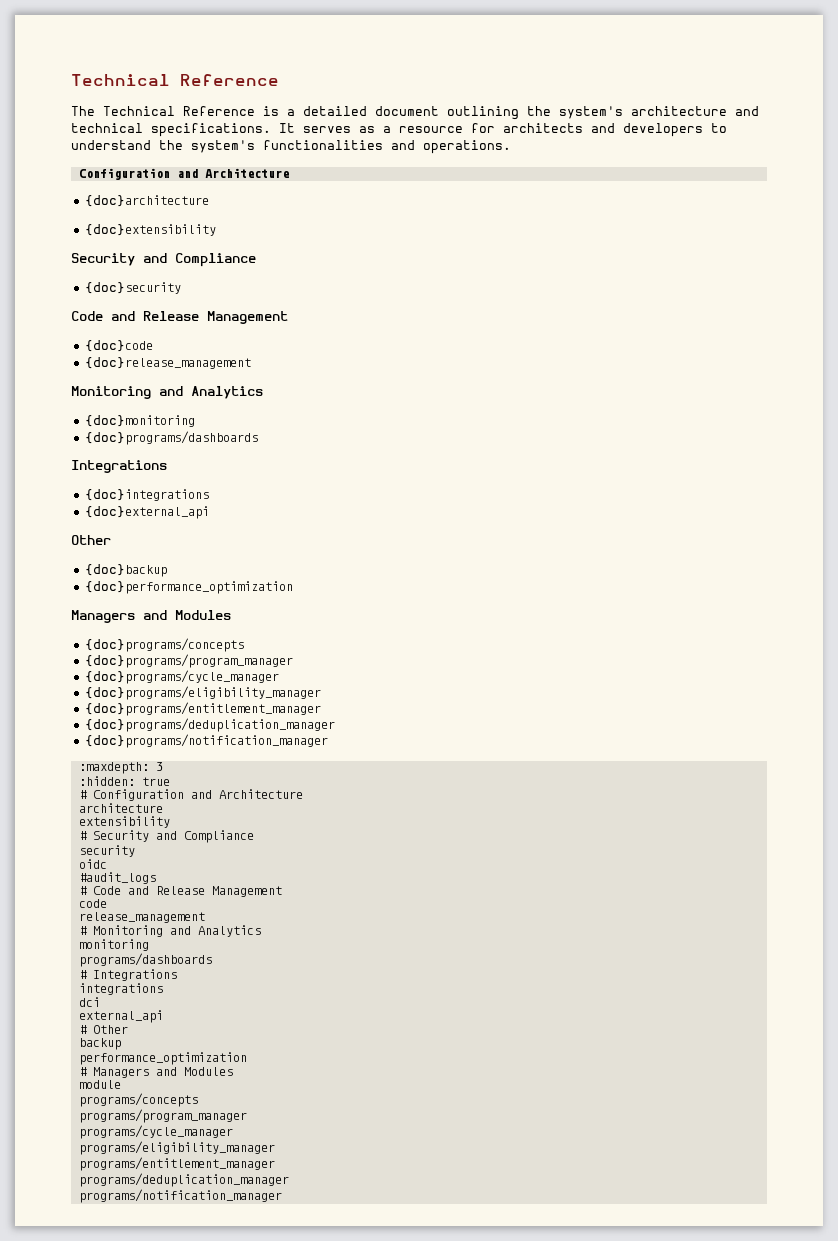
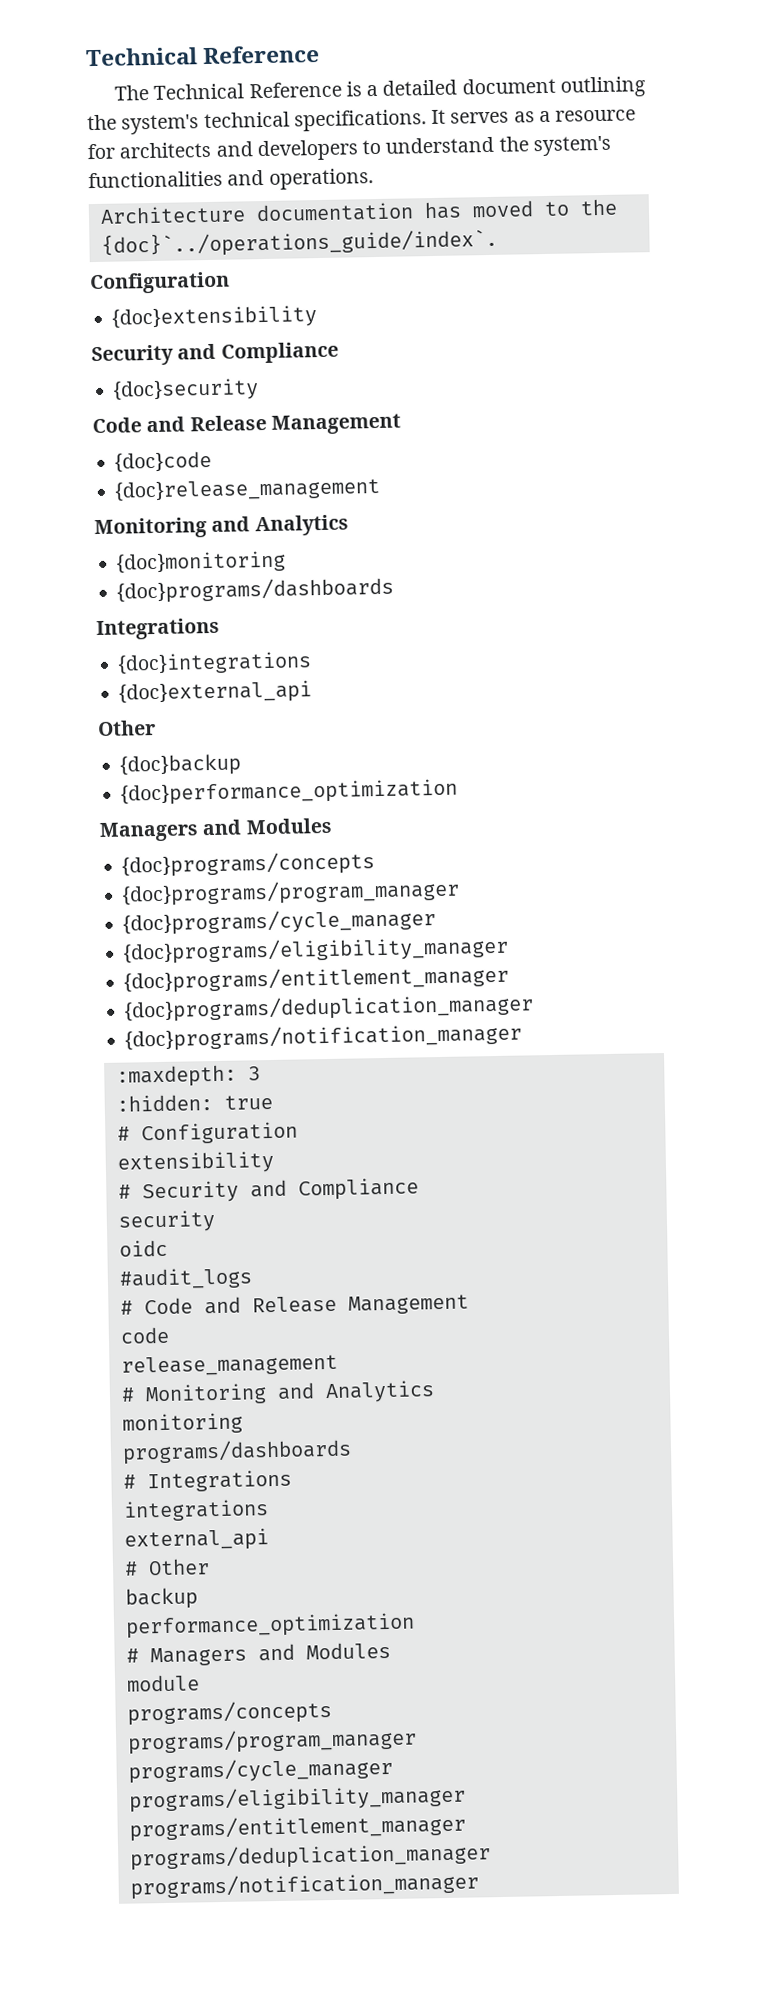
- The Technical Reference is a detailed document outlining the system's architecture and technical specifications.
+ The Technical Reference is a detailed document outlining the system's technical specifications.
  It serves as a resource for architects and developers to understand the system's functionalities and operations.
- Configuration and Architecture
- {doc}architecture
+ Architecture documentation has moved to the {doc}`../operations_guide/index`.
+ Configuration
- # Configuration and Architecture
- architecture
+ # Configuration
- dci

